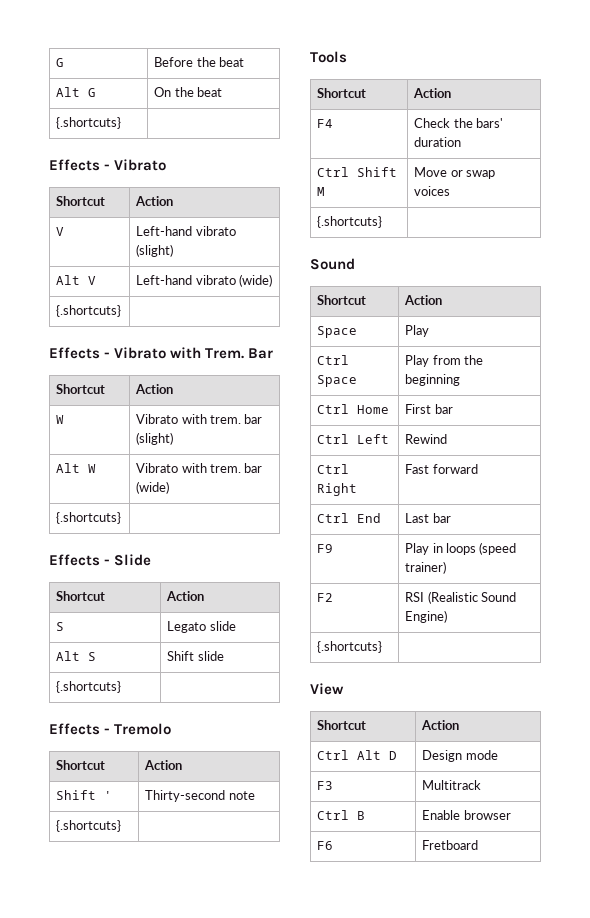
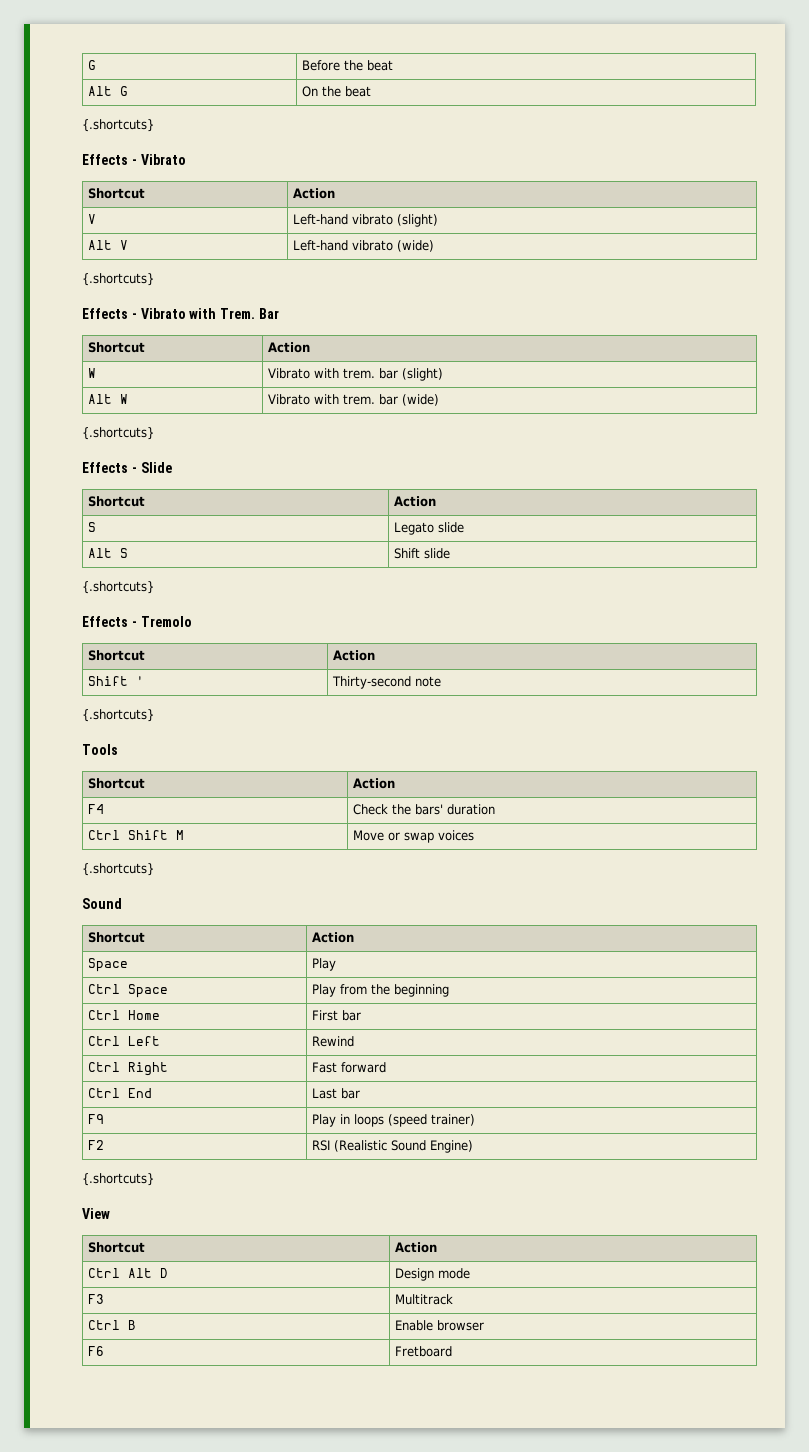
  Alt G | On the beat
- {.shortcuts} |
+ {.shortcuts}
  Alt V | Left-hand vibrato (wide)
- {.shortcuts} |
+ {.shortcuts}
  Alt W | Vibrato with trem. bar (wide)
- {.shortcuts} |
+ {.shortcuts}
  Alt S | Shift slide
- {.shortcuts} |
+ {.shortcuts}
  Shift ' | Thirty-second note
- {.shortcuts} |
+ {.shortcuts}
  Ctrl Shift M | Move or swap voices
- {.shortcuts} |
+ {.shortcuts}
  F2 | RSI (Realistic Sound Engine)
- {.shortcuts} |
+ {.shortcuts}

